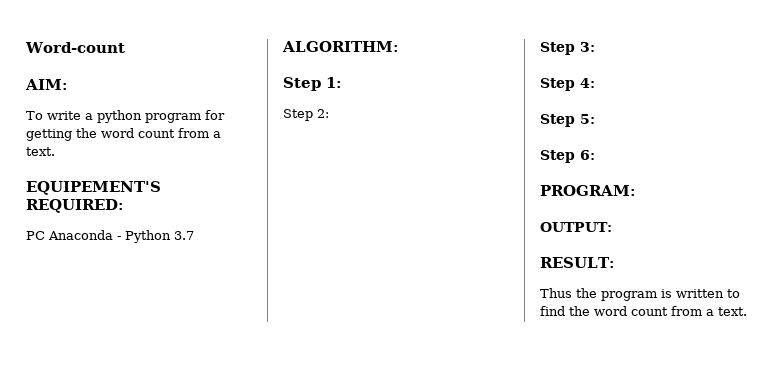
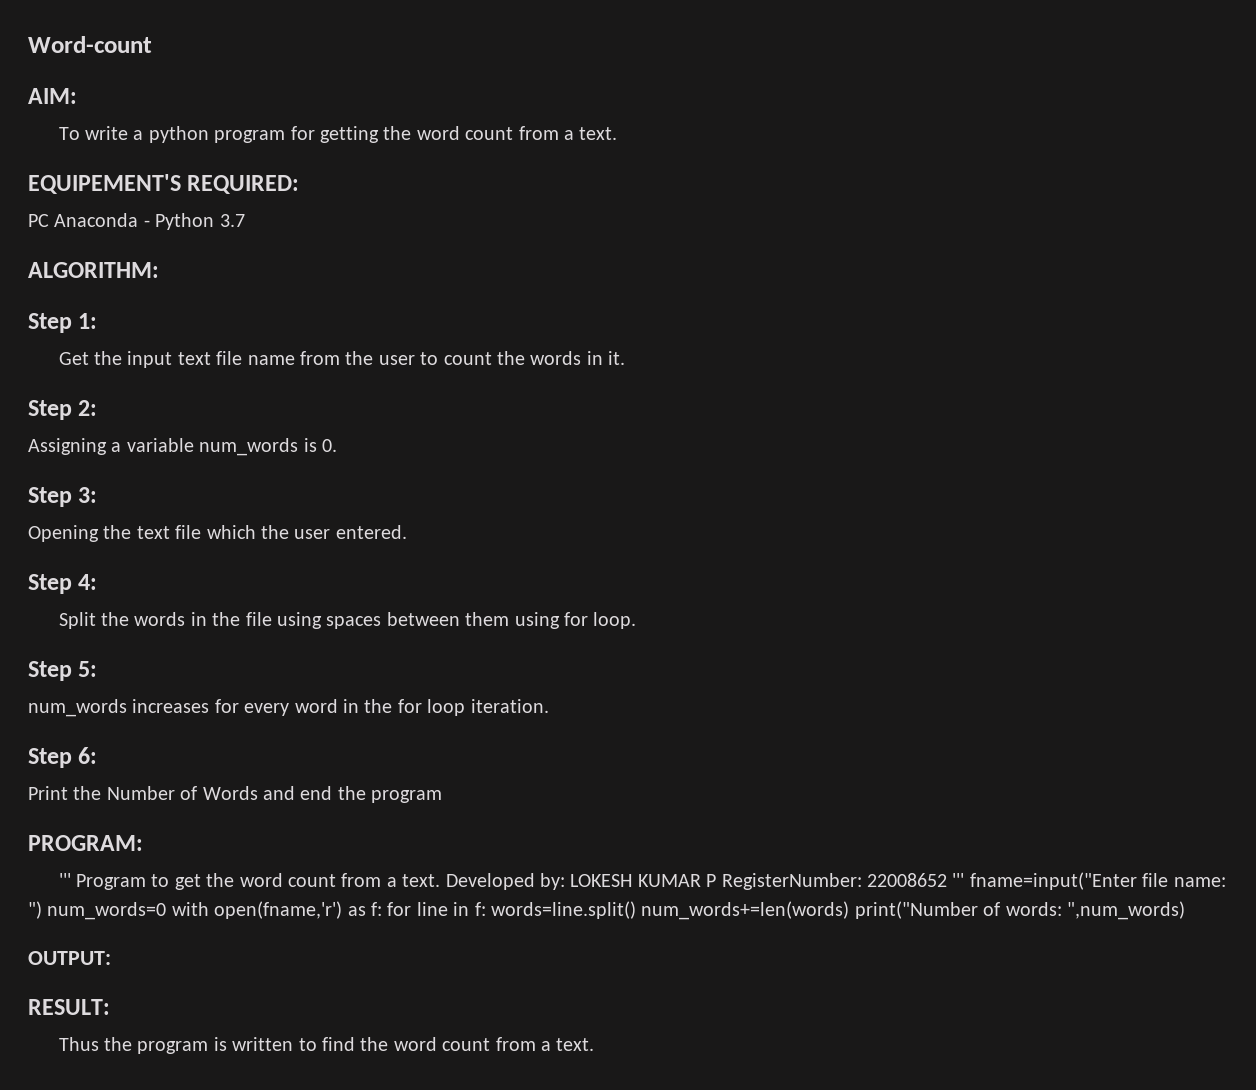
+ Get the input text file name from the user to count the words in it.
  Step 2:
+ Assigning a variable num_words is 0.
  Step 3:
+ Opening the text file which the user entered.
  Step 4:
+ Split the words in the file using spaces between them using for loop.
  Step 5:
+ num_words increases for every word in the for loop iteration.
  Step 6:
+ Print the Number of Words and end the program
  PROGRAM:
+ ''' Program to get the word count from a text. Developed by: LOKESH KUMAR P RegisterNumber: 22008652 ''' fname=input("Enter file name: ") num_words=0 with open(fname,'r') as f: for line in f: words=line.split() num_words+=len(words) print("Number of words: ",num_words)

